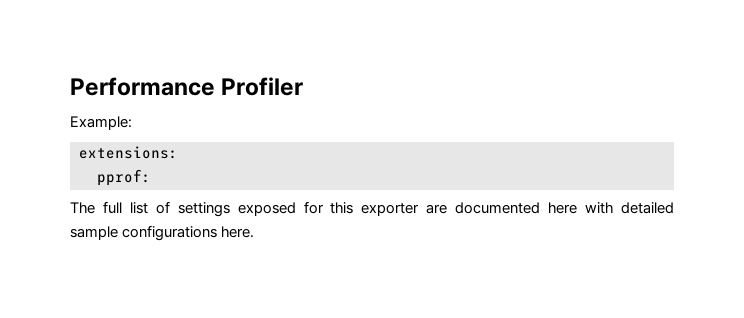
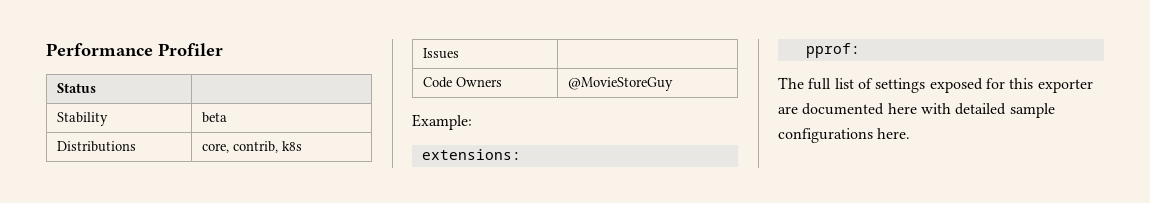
+ Status |
+ Stability | beta
+ Distributions | core, contrib, k8s
+ Issues |
+ Code Owners | @MovieStoreGuy

